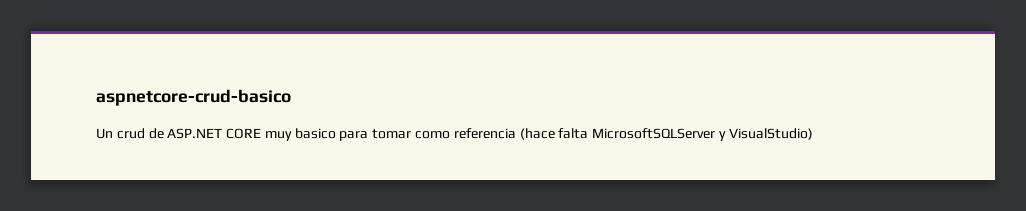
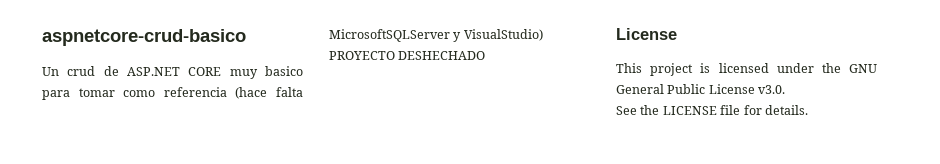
- Un crud de ASP.NET CORE muy basico para tomar como referencia (hace falta MicrosoftSQLServer y VisualStudio)
+ Un crud de ASP.NET CORE muy basico para tomar como referencia (hace falta MicrosoftSQLServer y VisualStudio) PROYECTO DESHECHADO
+ License
+ This project is licensed under the GNU General Public License v3.0.
+ See the LICENSE file for details.

